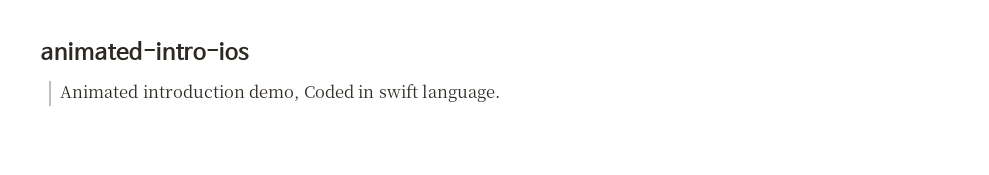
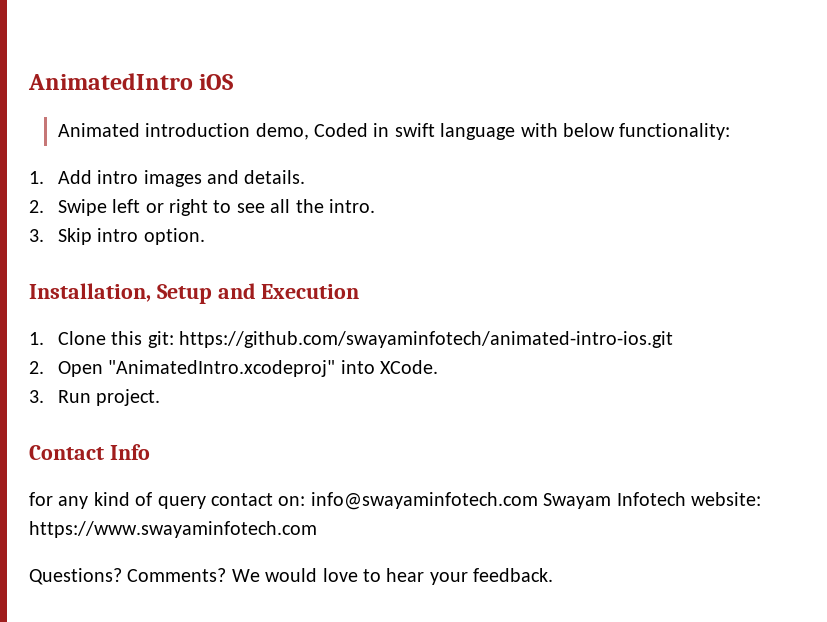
- animated-intro-ios
+ AnimatedIntro iOS
- Animated introduction demo, Coded in swift language.
+ Animated introduction demo, Coded in swift language with below functionality:
+ 1. Add intro images and details.
+ 2. Swipe left or right to see all the intro.
+ 3. Skip intro option.
+ Installation, Setup and Execution
+ 1. Clone this git: https://github.com/swayaminfotech/animated-intro-ios.git
+ 2. Open "AnimatedIntro.xcodeproj" into XCode.
+ 3. Run project.
+ Contact Info
+ for any kind of query contact on: info@swayaminfotech.com Swayam Infotech website: https://www.swayaminfotech.com
+ Questions? Comments? We would love to hear your feedback.

